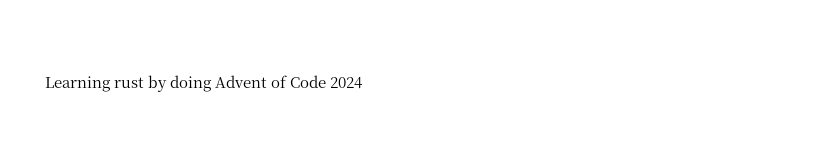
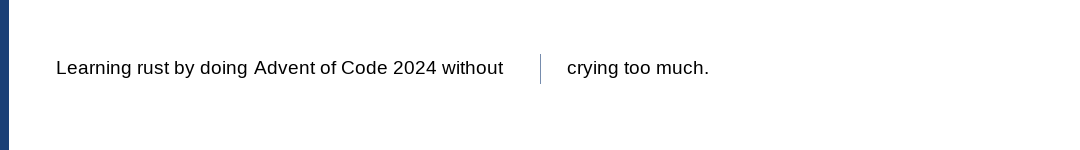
- Learning rust by doing Advent of Code 2024
+ Learning rust by doing Advent of Code 2024 without crying too much.

